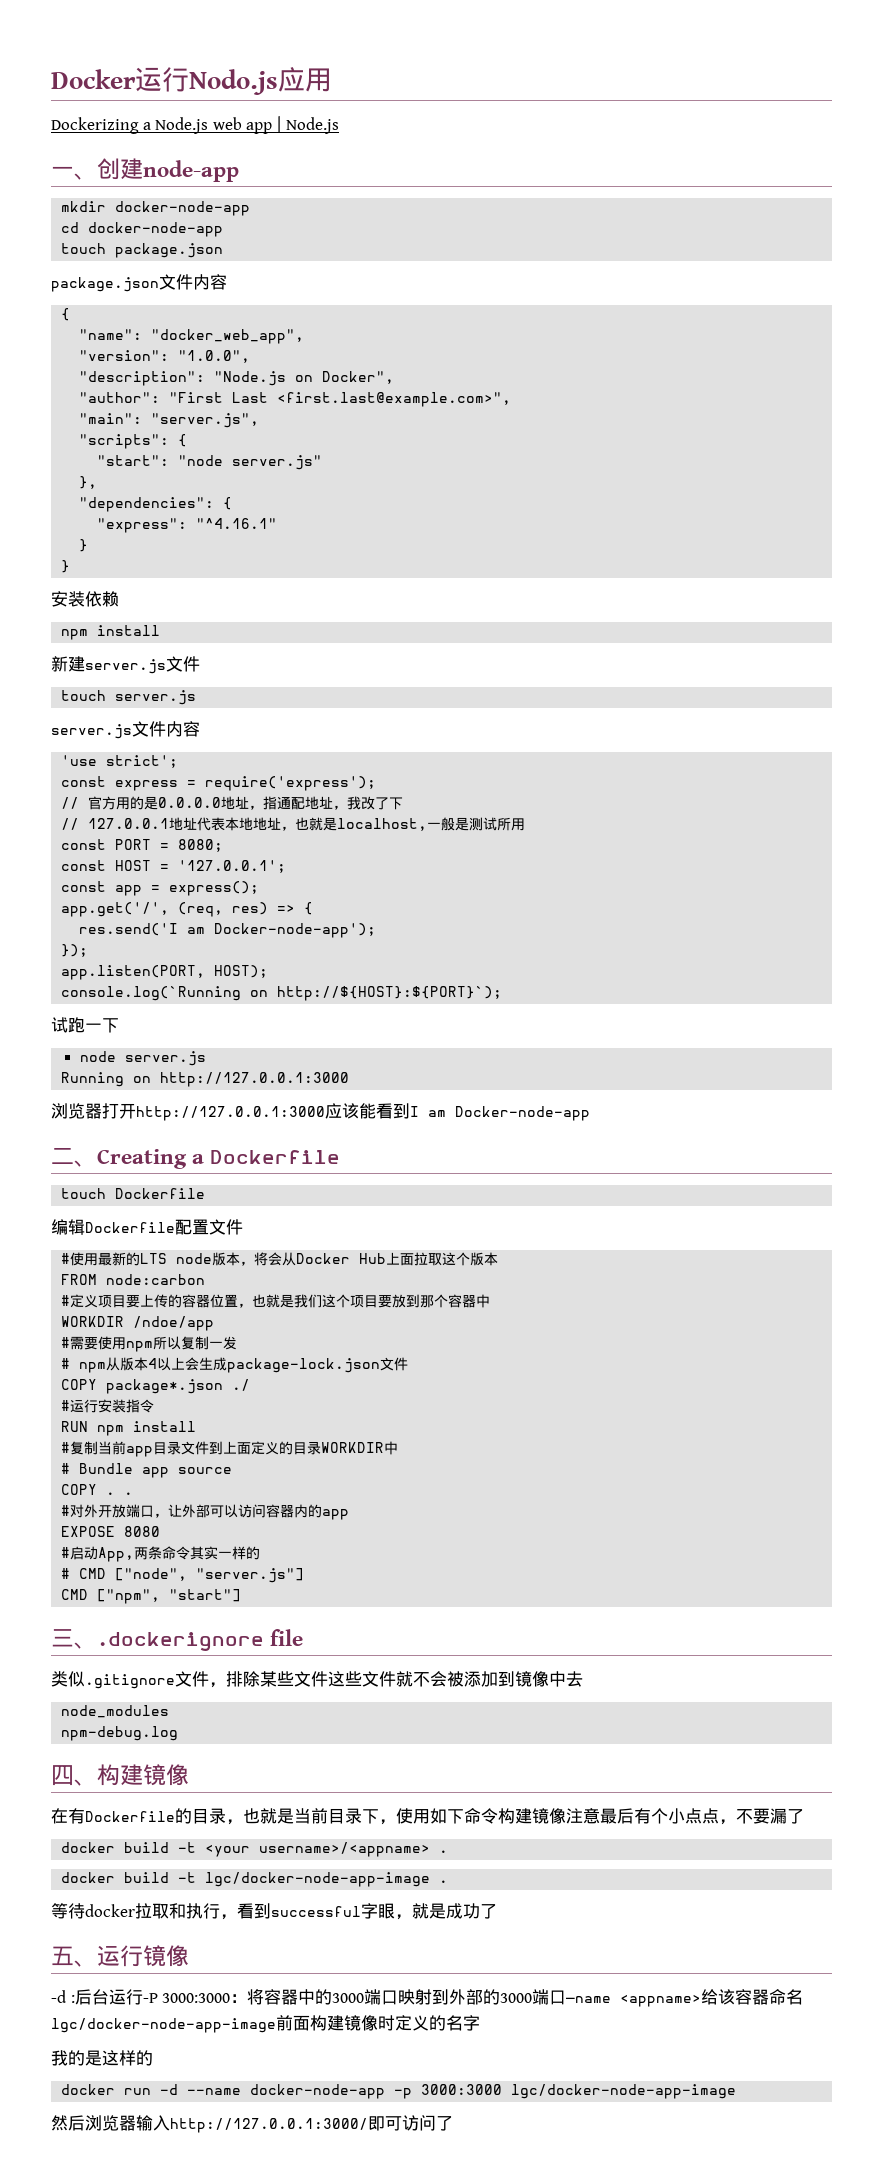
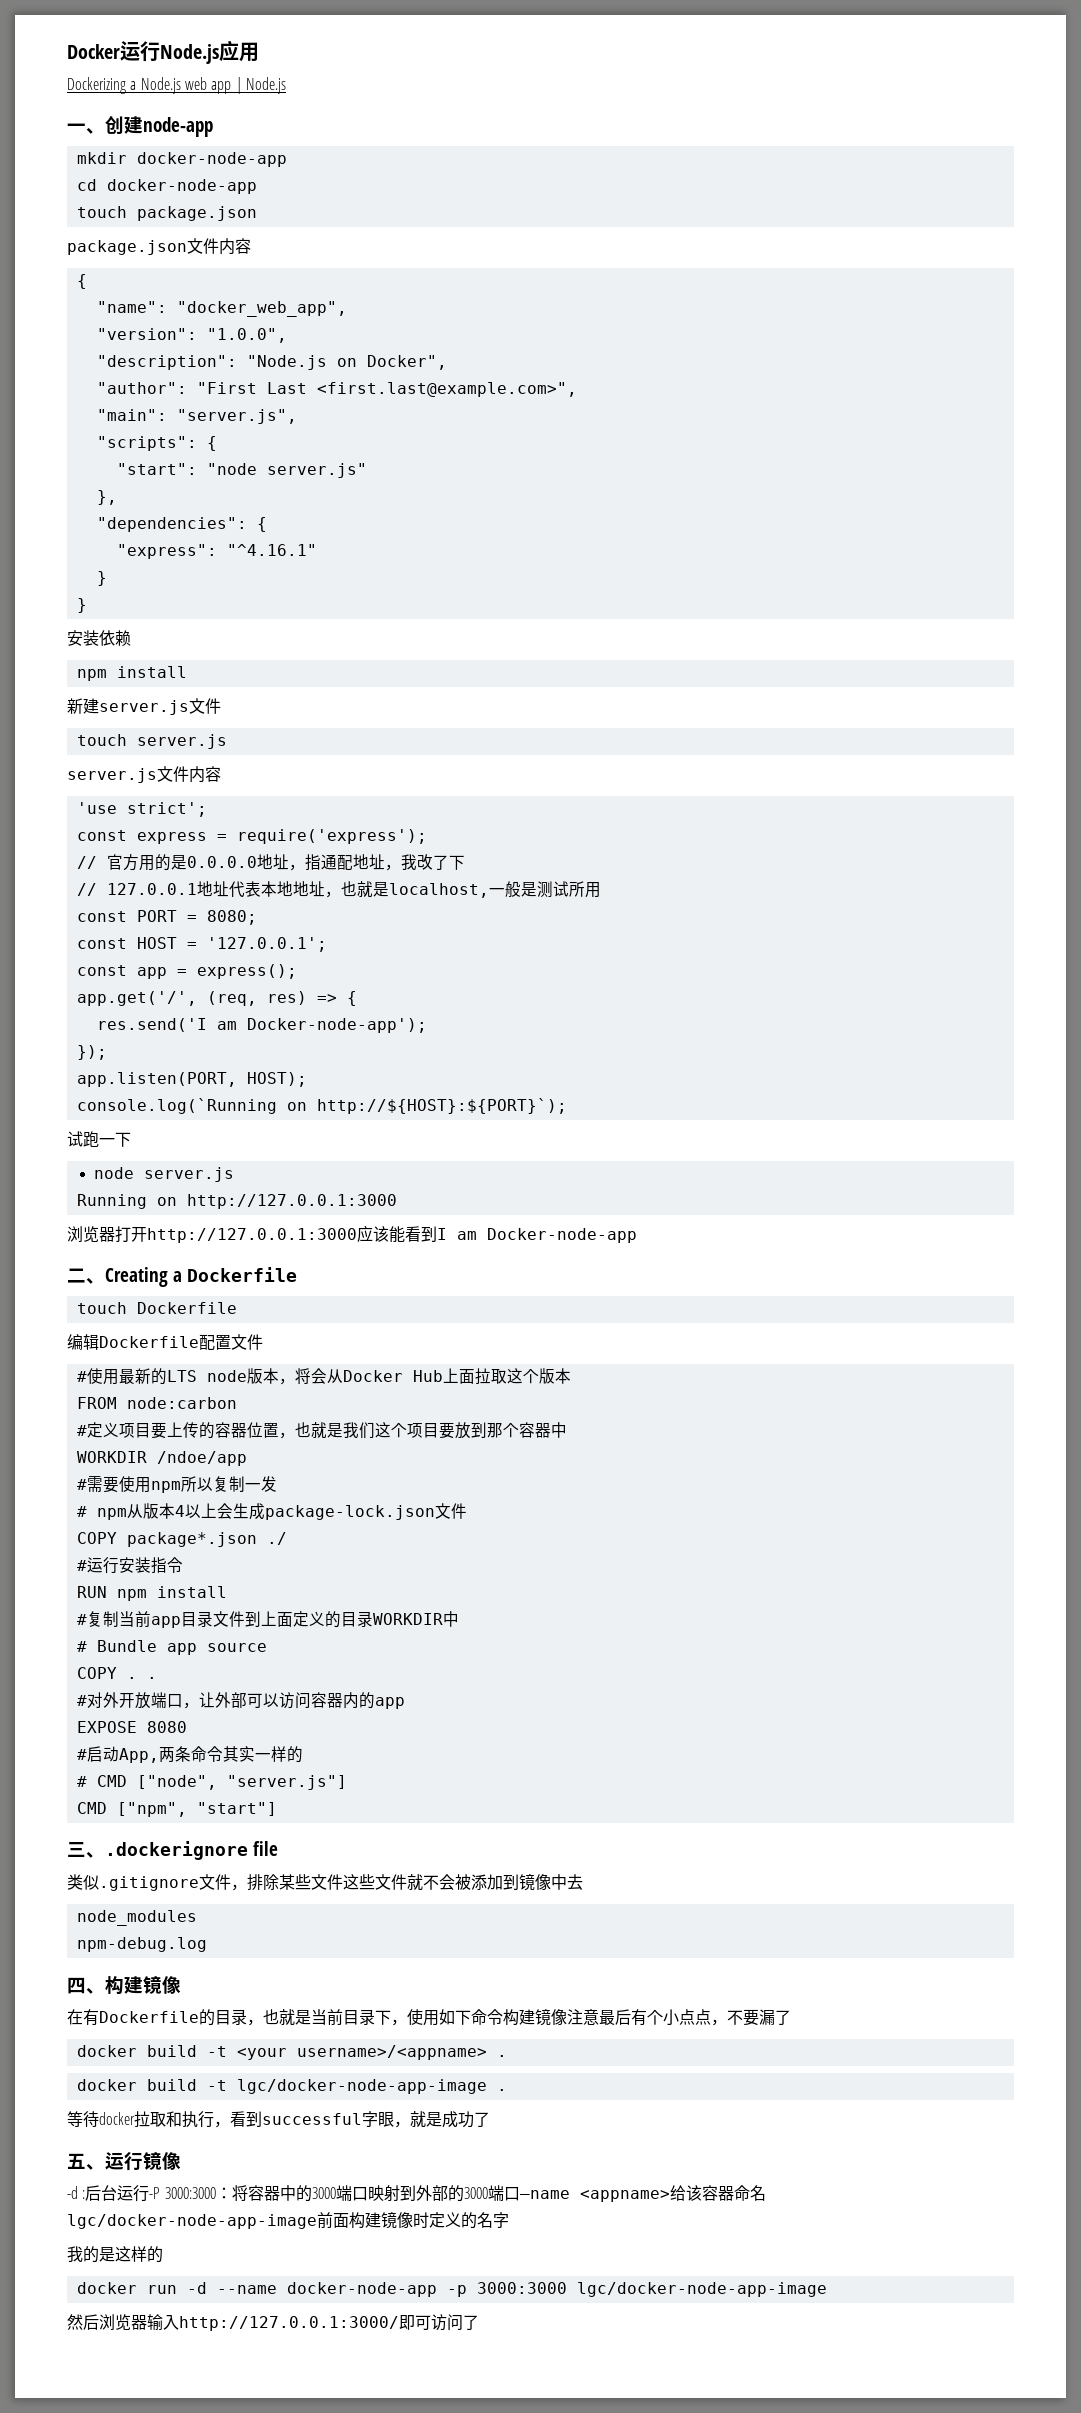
- Docker运行Nodo.js应用
+ Docker运行Node.js应用

